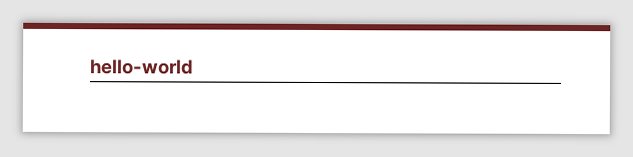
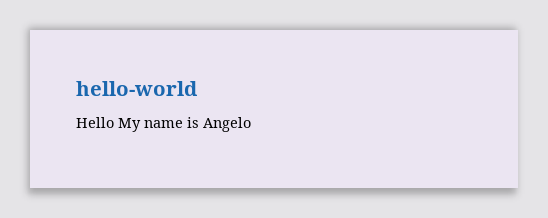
+ Hello My name is Angelo

